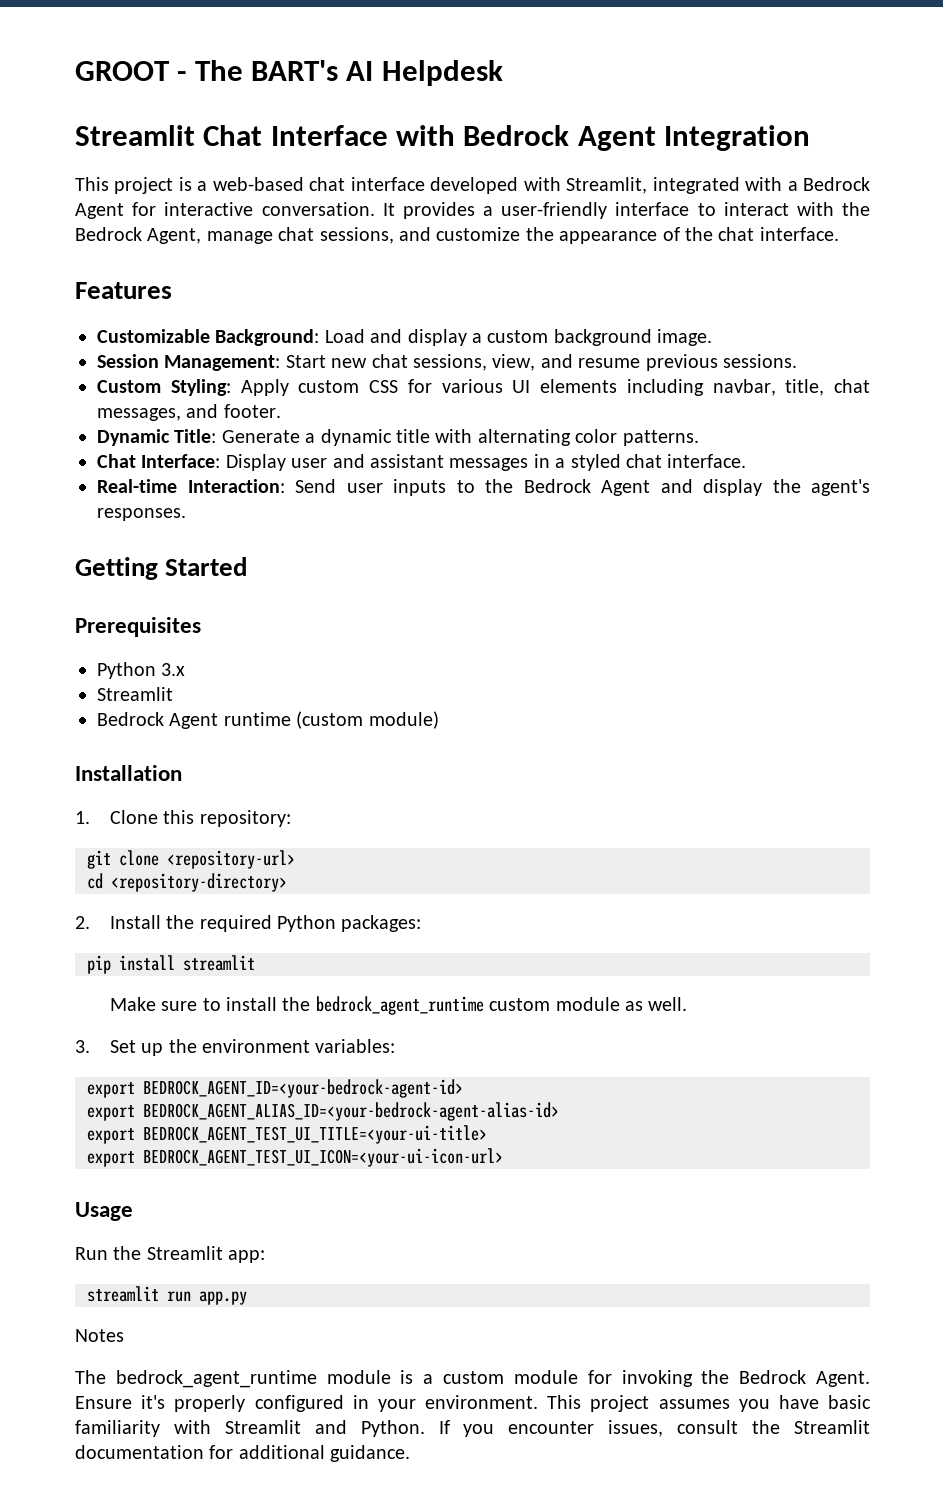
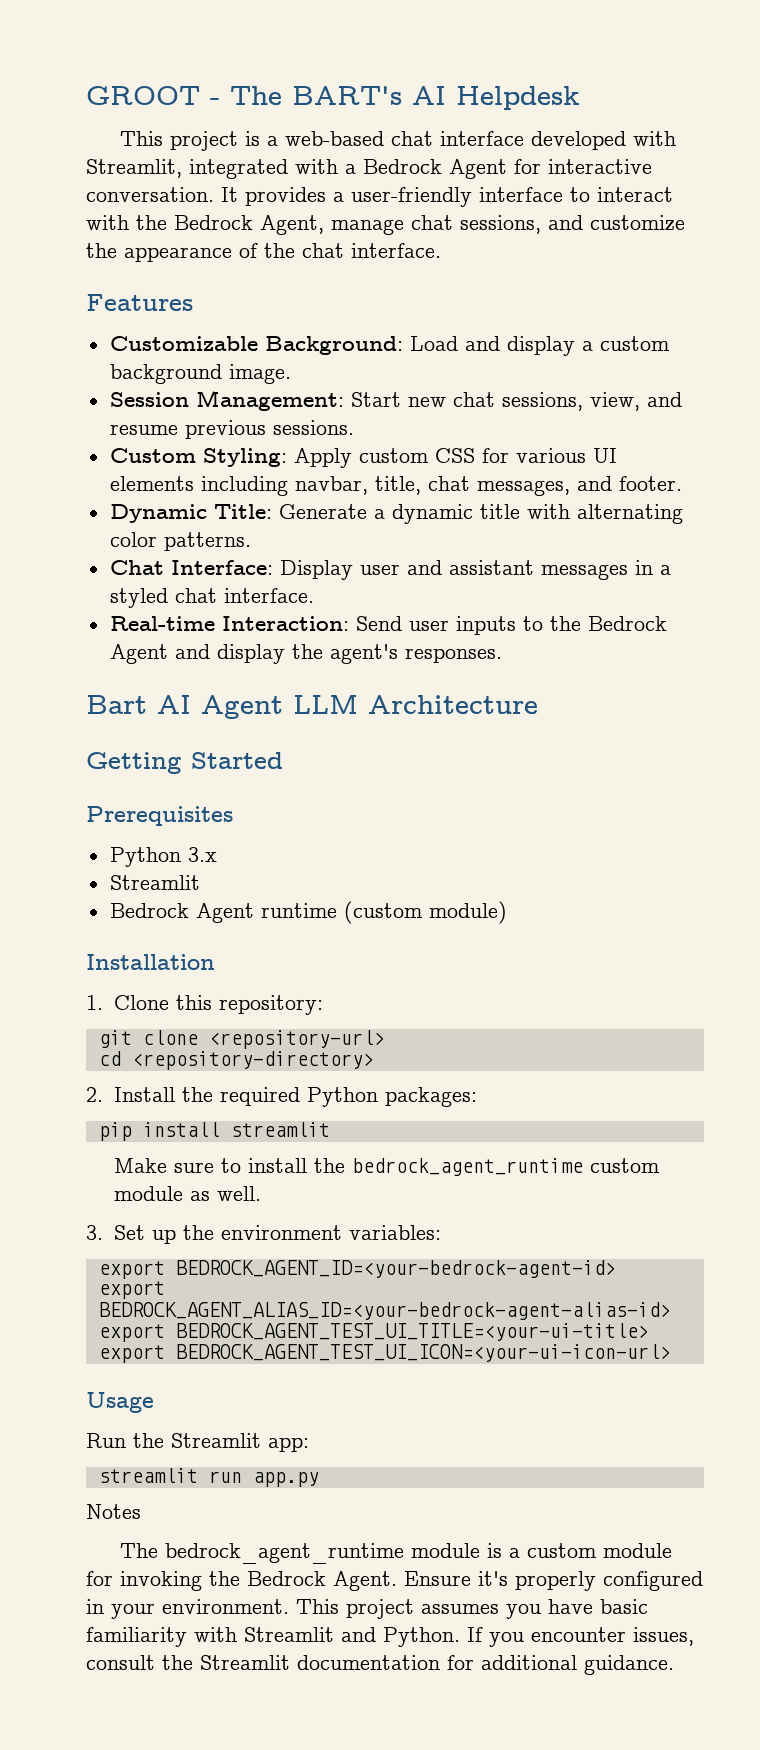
- Streamlit Chat Interface with Bedrock Agent Integration
+ Bart AI Agent LLM Architecture

